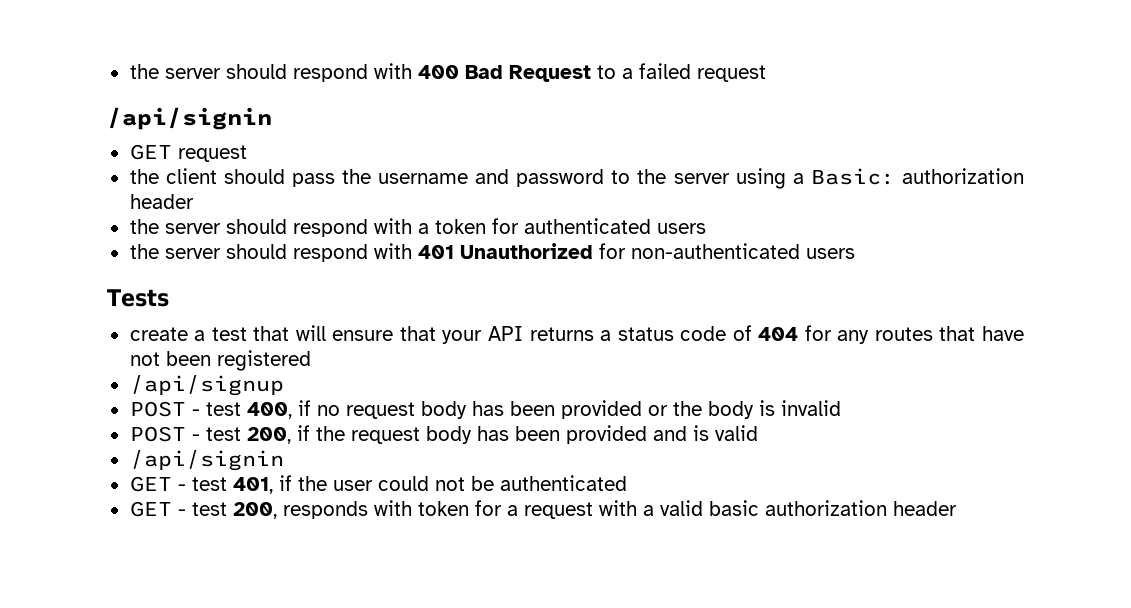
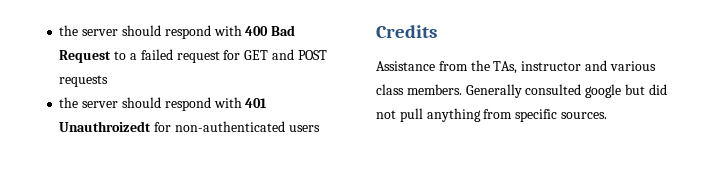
- the server should respond with 400 Bad Request to a failed request
- /api/signin
- GET request
- the client should pass the username and password to the server using a Basic: authorization header
- the server should respond with a token for authenticated users
+ the server should respond with 400 Bad Request to a failed request for GET and POST requests
- the server should respond with 401 Unauthorized for non-authenticated users
+ the server should respond with 401 Unauthroizedt for non-authenticated users
- Tests
- create a test that will ensure that your API returns a status code of 404 for any routes that have not been registered
- /api/signup
- POST - test 400, if no request body has been provided or the body is invalid
- POST - test 200, if the request body has been provided and is valid
- /api/signin
- GET - test 401, if the user could not be authenticated
- GET - test 200, responds with token for a request with a valid basic authorization header
+ Credits
+ Assistance from the TAs, instructor and various class members. Generally consulted google but did not pull anything from specific sources.

